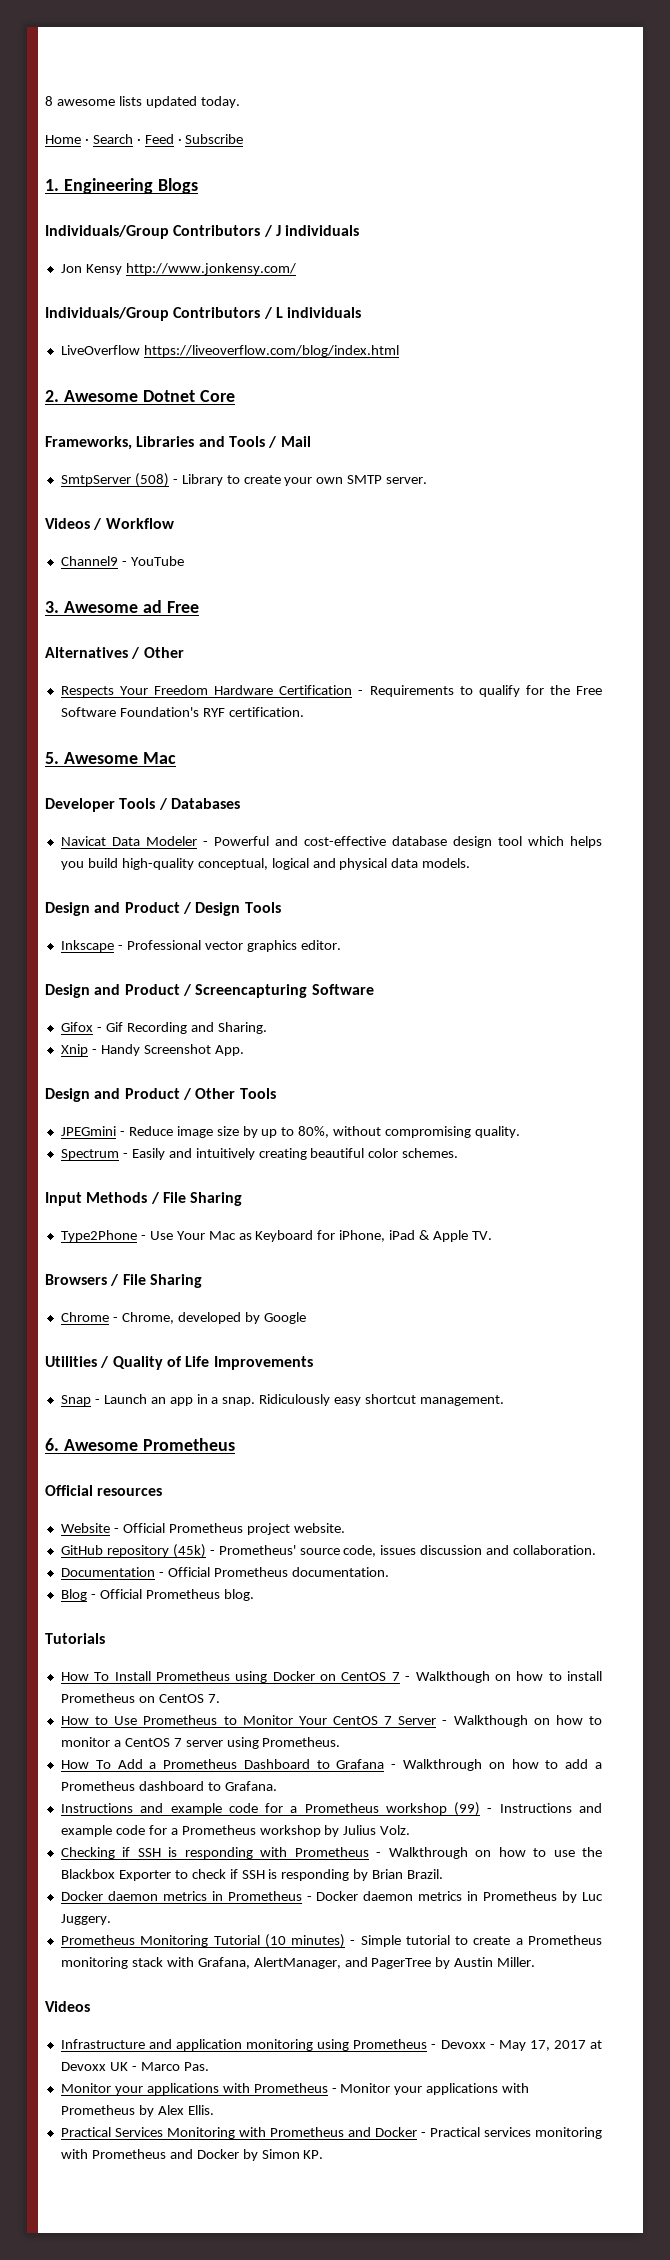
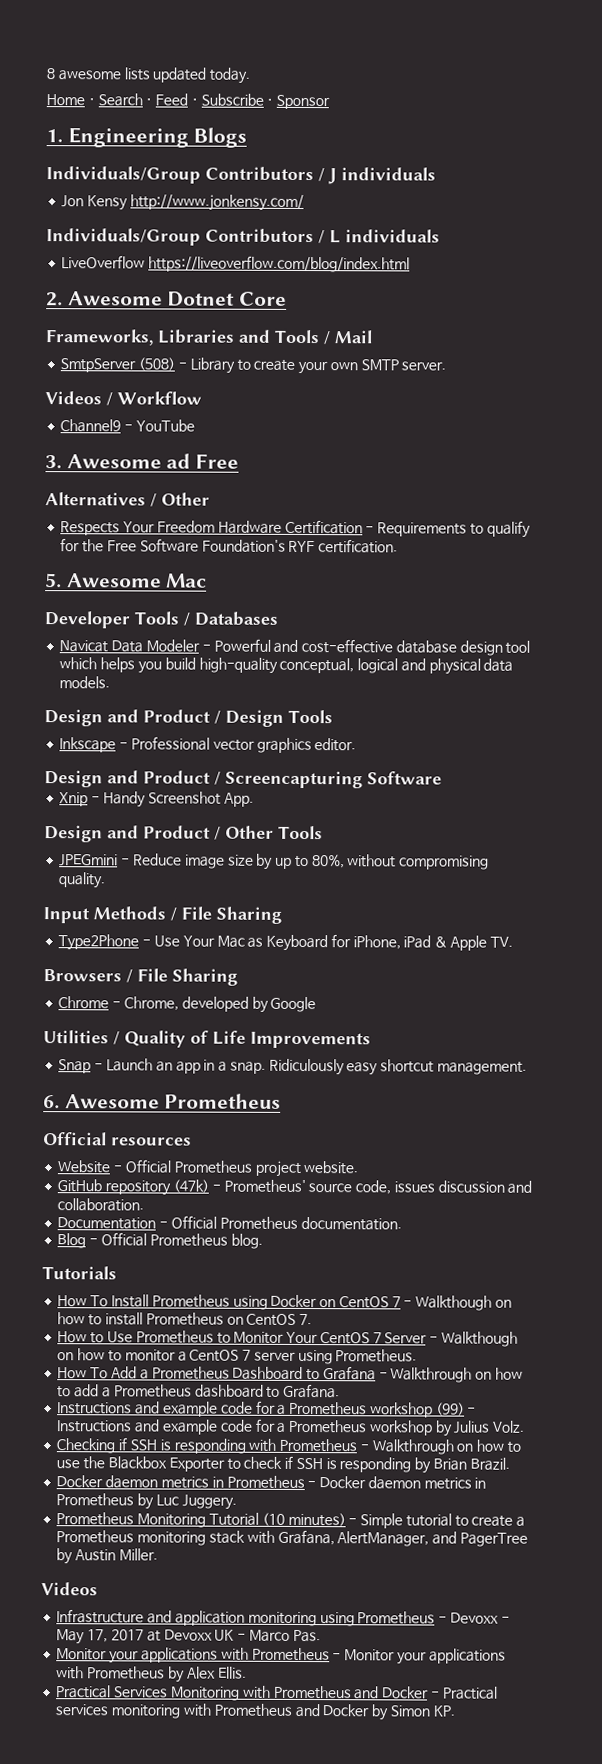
- Home · Search · Feed · Subscribe
+ Home · Search · Feed · Subscribe · Sponsor
- Gifox - Gif Recording and Sharing.
- Spectrum - Easily and intuitively creating beautiful color schemes.
- GitHub repository (45k) - Prometheus' source code, issues discussion and collaboration.
+ GitHub repository (47k) - Prometheus' source code, issues discussion and collaboration.

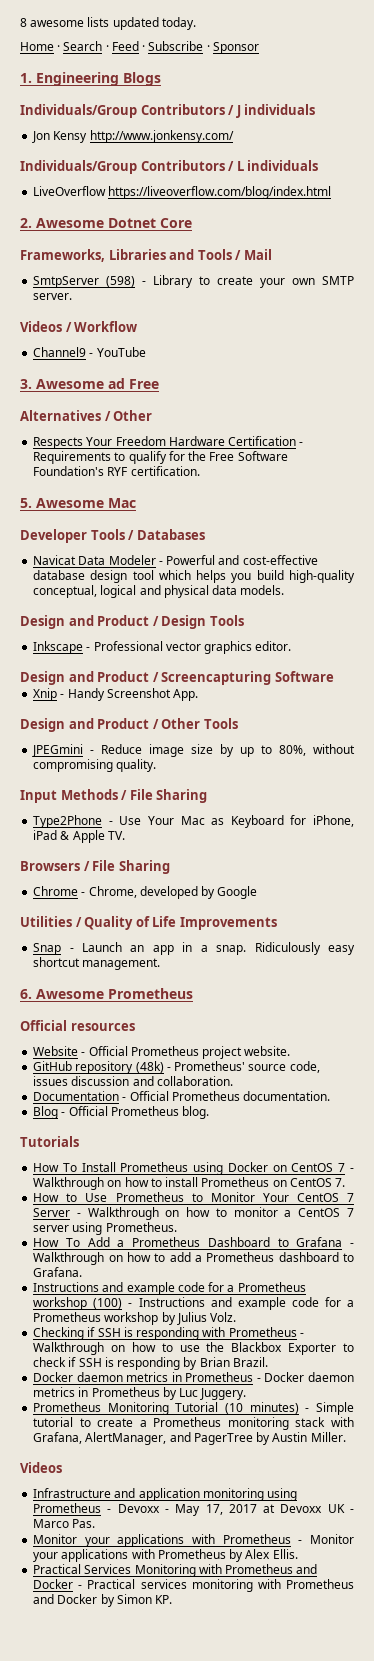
- SmtpServer (508) - Library to create your own SMTP server.
+ SmtpServer (598) - Library to create your own SMTP server.
- GitHub repository (47k) - Prometheus' source code, issues discussion and collaboration.
+ GitHub repository (48k) - Prometheus' source code, issues discussion and collaboration.
- How To Install Prometheus using Docker on CentOS 7 - Walkthough on how to install Prometheus on CentOS 7.
+ How To Install Prometheus using Docker on CentOS 7 - Walkthrough on how to install Prometheus on CentOS 7.
- How to Use Prometheus to Monitor Your CentOS 7 Server - Walkthough on how to monitor a CentOS 7 server using Prometheus.
+ How to Use Prometheus to Monitor Your CentOS 7 Server - Walkthrough on how to monitor a CentOS 7 server using Prometheus.
- Instructions and example code for a Prometheus workshop (99) - Instructions and example code for a Prometheus workshop by Julius Volz.
+ Instructions and example code for a Prometheus workshop (100) - Instructions and example code for a Prometheus workshop by Julius Volz.

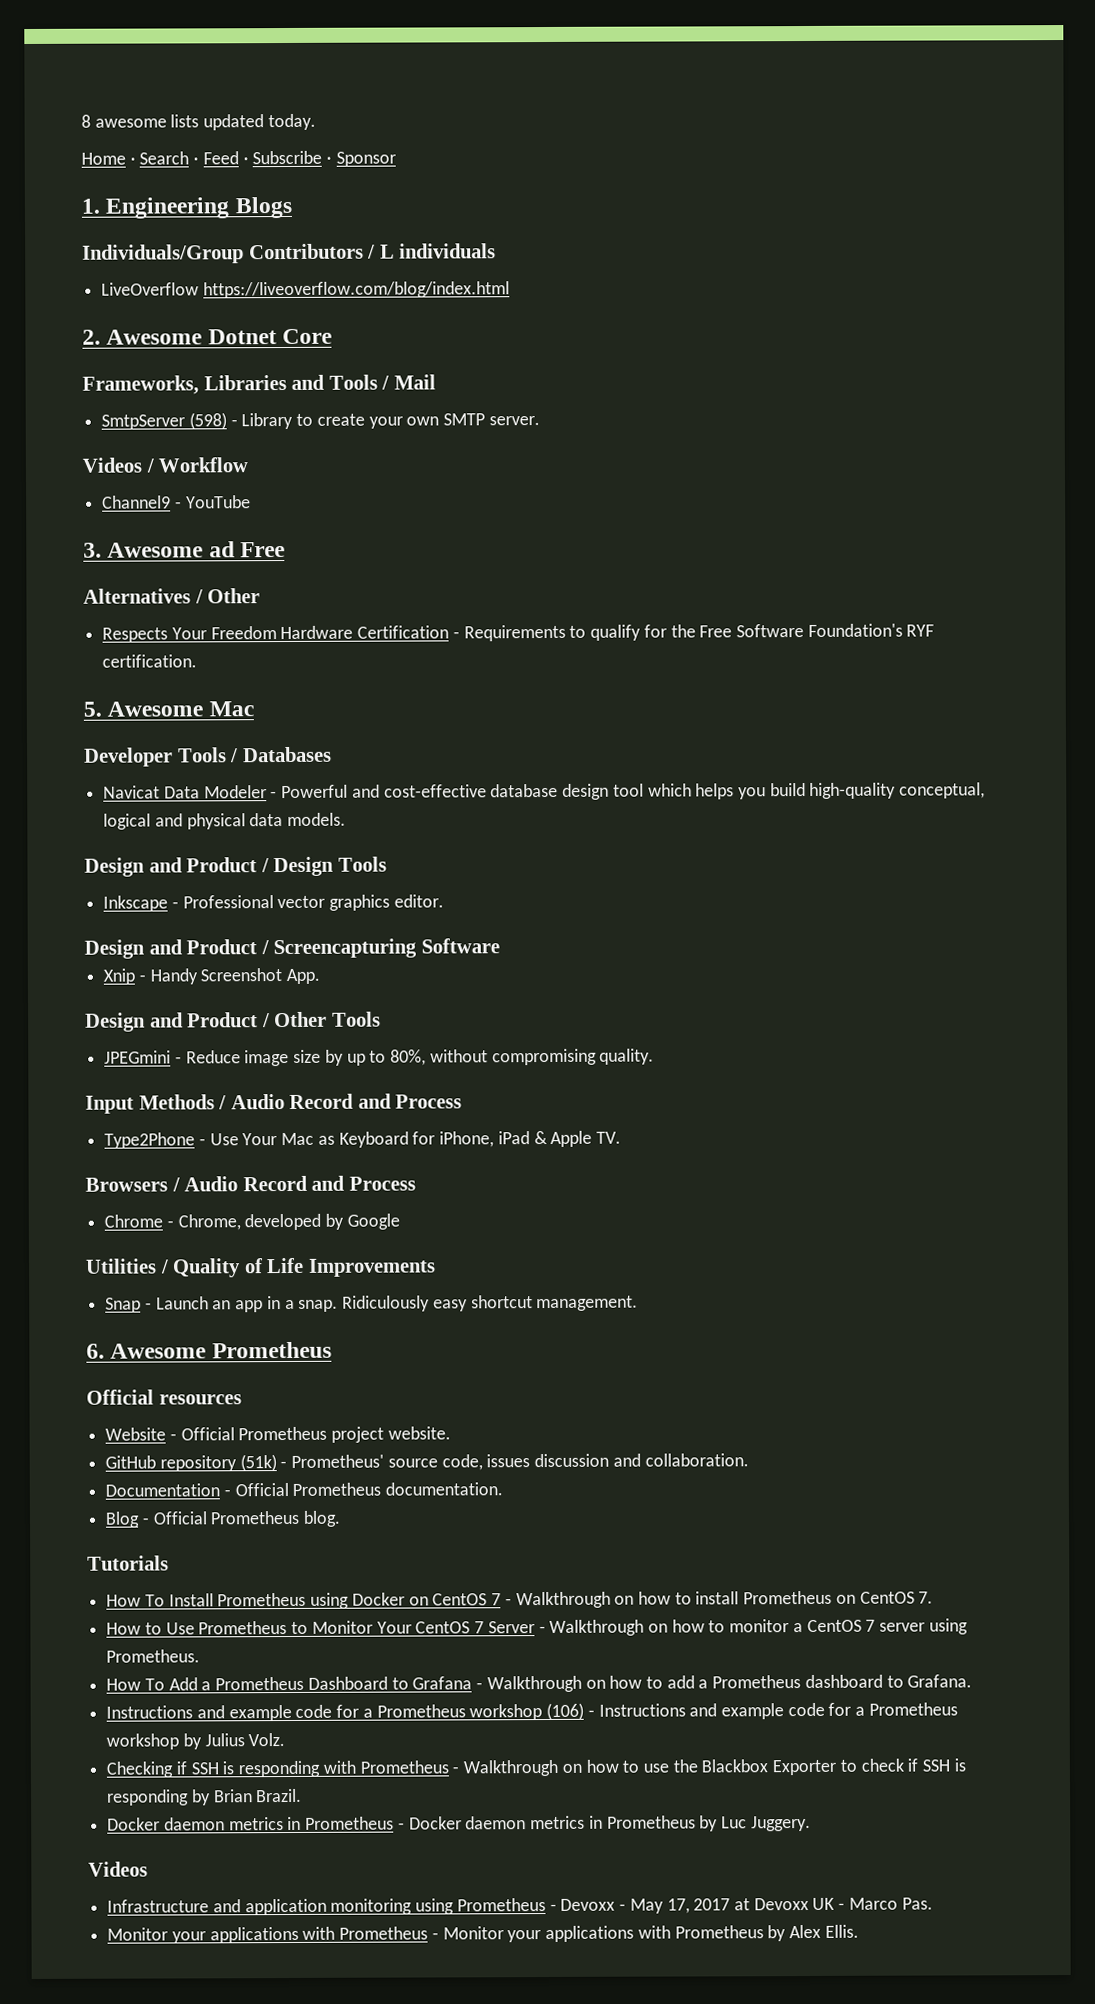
- Individuals/Group Contributors / J individuals
- Jon Kensy http://www.jonkensy.com/
- Input Methods / File Sharing
+ Input Methods / Audio Record and Process
- Browsers / File Sharing
+ Browsers / Audio Record and Process
- GitHub repository (48k) - Prometheus' source code, issues discussion and collaboration.
+ GitHub repository (51k) - Prometheus' source code, issues discussion and collaboration.
- Instructions and example code for a Prometheus workshop (100) - Instructions and example code for a Prometheus workshop by Julius Volz.
+ Instructions and example code for a Prometheus workshop (106) - Instructions and example code for a Prometheus workshop by Julius Volz.
- Prometheus Monitoring Tutorial (10 minutes) - Simple tutorial to create a Prometheus monitoring stack with Grafana, AlertManager, and PagerTree by Austin Miller.
- Practical Services Monitoring with Prometheus and Docker - Practical services monitoring with Prometheus and Docker by Simon KP.

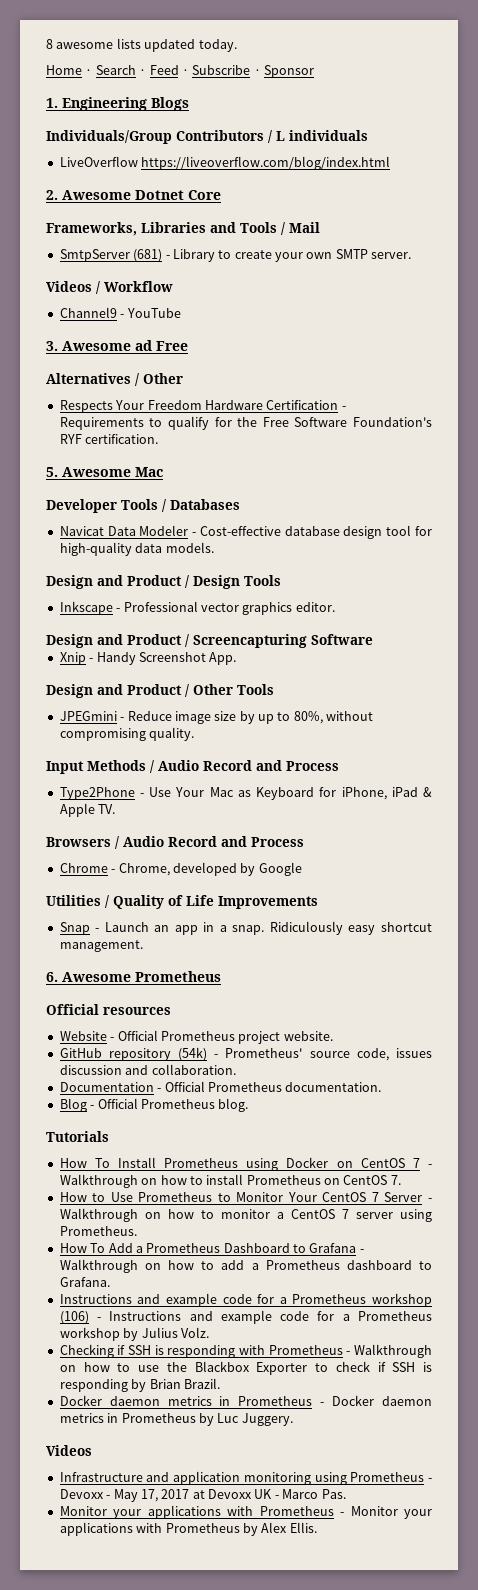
- SmtpServer (598) - Library to create your own SMTP server.
+ SmtpServer (681) - Library to create your own SMTP server.
- Navicat Data Modeler - Powerful and cost-effective database design tool which helps you build high-quality conceptual, logical and physical data models.
+ Navicat Data Modeler - Cost-effective database design tool for high-quality data models.
- GitHub repository (51k) - Prometheus' source code, issues discussion and collaboration.
+ GitHub repository (54k) - Prometheus' source code, issues discussion and collaboration.

